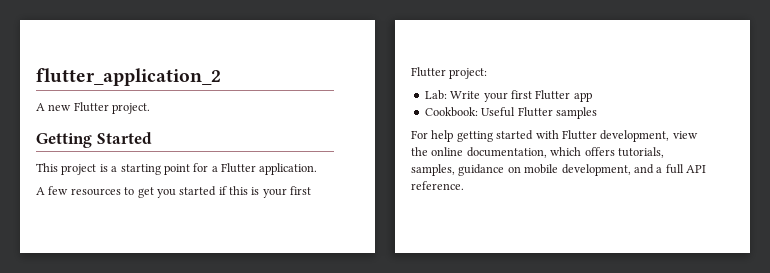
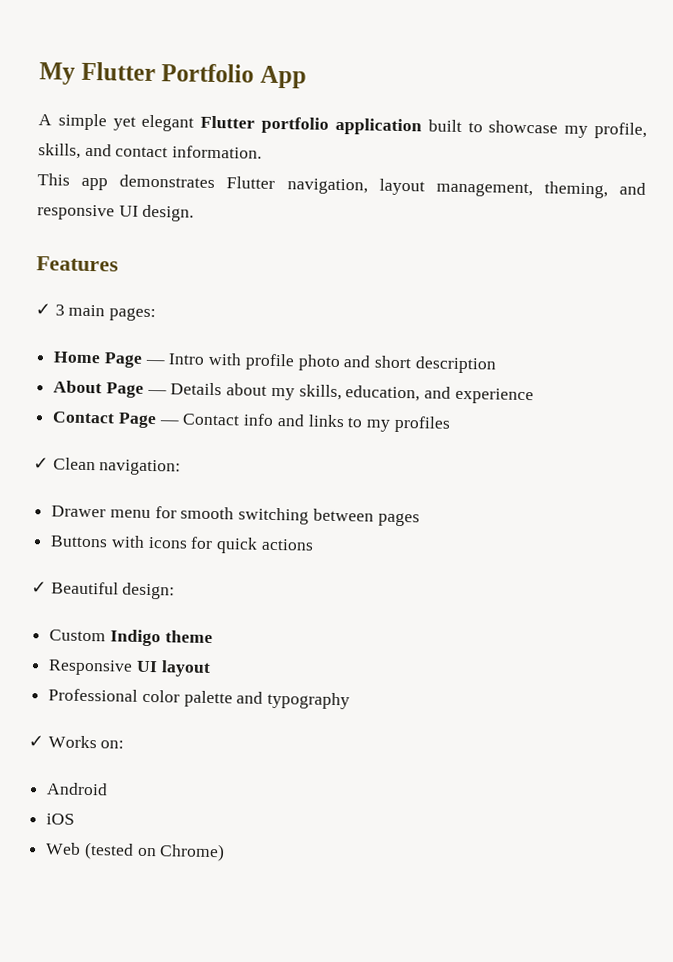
- flutter_application_2
- A new Flutter project.
- Getting Started
- This project is a starting point for a Flutter application.
- A few resources to get you started if this is your first Flutter project:
- Lab: Write your first Flutter app
- Cookbook: Useful Flutter samples
- For help getting started with Flutter development, view the online documentation, which offers tutorials, samples, guidance on mobile development, and a full API reference.
+ My Flutter Portfolio App
+ A simple yet elegant Flutter portfolio application built to showcase my profile, skills, and contact information.
+ This app demonstrates Flutter navigation, layout management, theming, and responsive UI design.
+ Features
+ ✓ 3 main pages:
+ Home Page — Intro with profile photo and short description
+ About Page — Details about my skills, education, and experience
+ Contact Page — Contact info and links to my profiles
+ ✓ Clean navigation:
+ Drawer menu for smooth switching between pages
+ Buttons with icons for quick actions
+ ✓ Beautiful design:
+ Custom Indigo theme
+ Responsive UI layout
+ Professional color palette and typography
+ ✓ Works on:
+ Android
+ iOS
+ Web (tested on Chrome)

